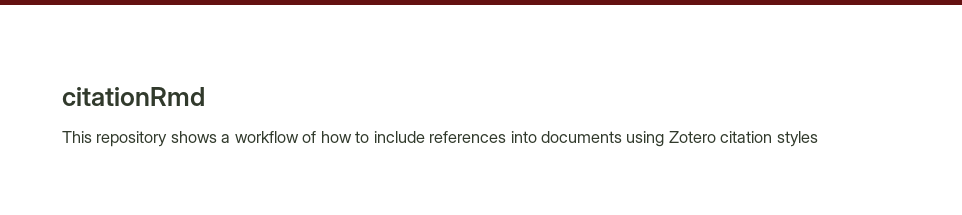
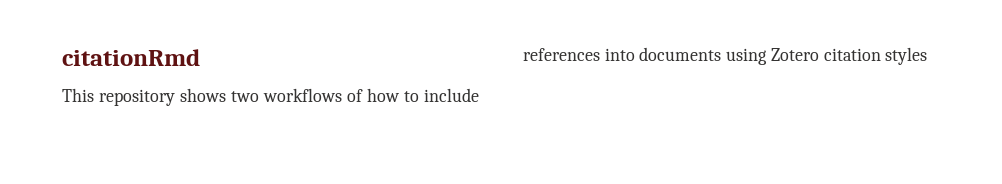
- This repository shows a workflow of how to include references into documents using Zotero citation styles
+ This repository shows two workflows of how to include references into documents using Zotero citation styles

